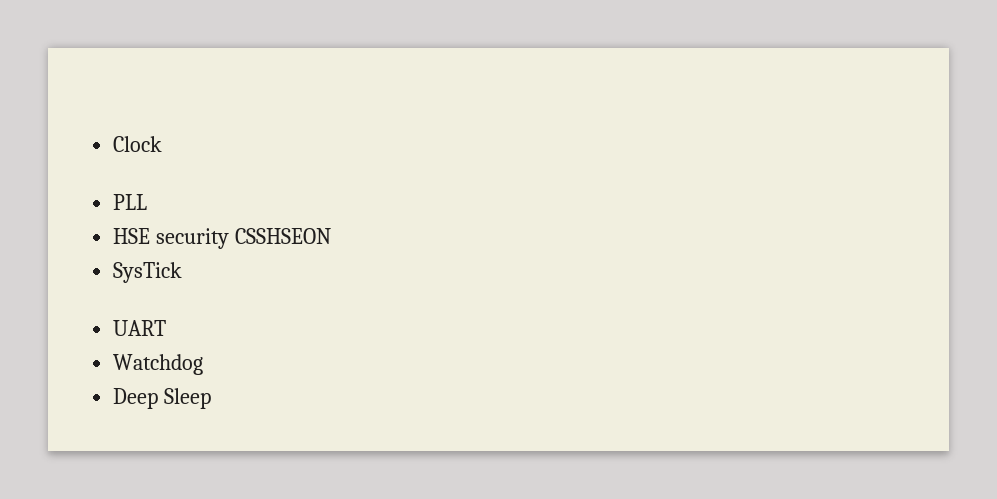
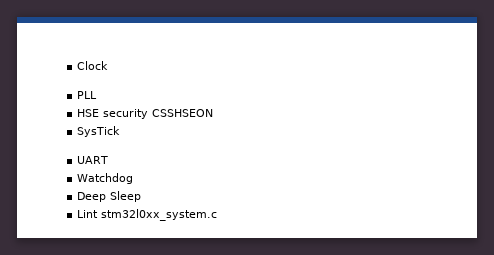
+ Lint stm32l0xx_system.c

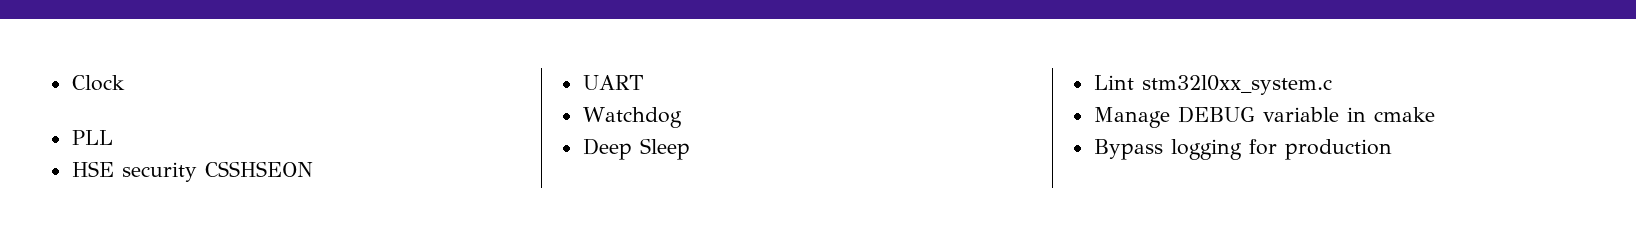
- SysTick
+ Manage DEBUG variable in cmake
+ Bypass logging for production

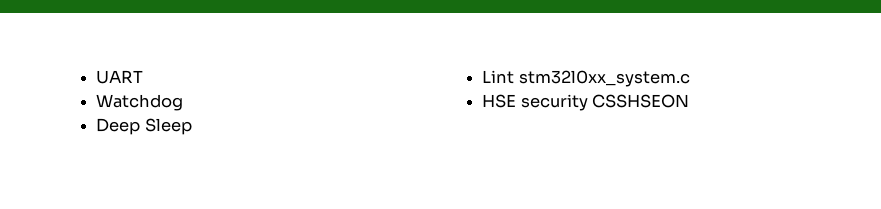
- Clock
- PLL
- HSE security CSSHSEON
- Manage DEBUG variable in cmake
- Bypass logging for production
+ HSE security CSSHSEON

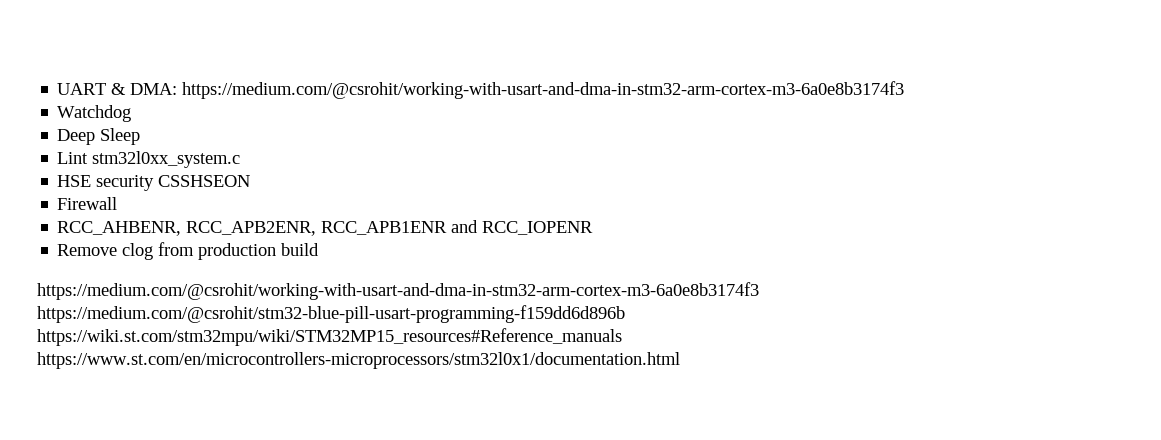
- UART
+ UART & DMA: https://medium.com/@csrohit/working-with-usart-and-dma-in-stm32-arm-cortex-m3-6a0e8b3174f3
+ Firewall
+ RCC_AHBENR, RCC_APB2ENR, RCC_APB1ENR and RCC_IOPENR
+ Remove clog from production build
+ https://medium.com/@csrohit/working-with-usart-and-dma-in-stm32-arm-cortex-m3-6a0e8b3174f3 https://medium.com/@csrohit/stm32-blue-pill-usart-programming-f159dd6d896b https://wiki.st.com/stm32mpu/wiki/STM32MP15_resources#Reference_manuals https://www.st.com/en/microcontrollers-microprocessors/stm32l0x1/documentation.html

